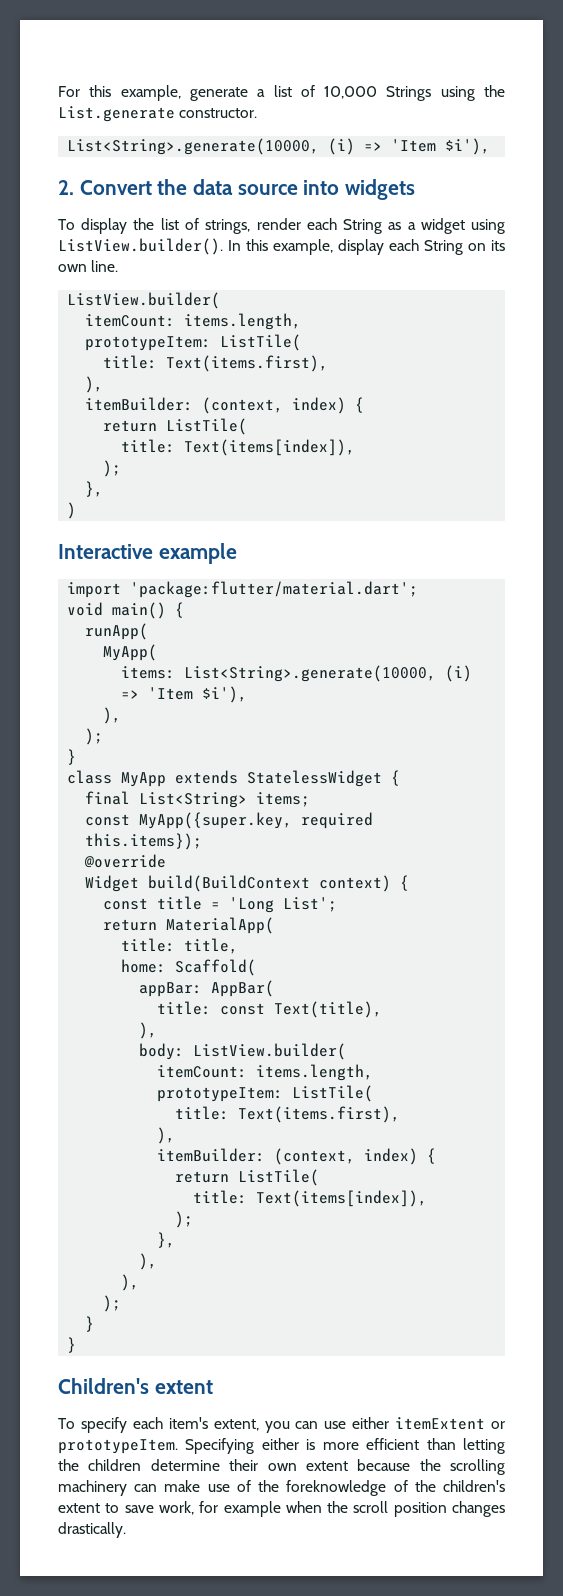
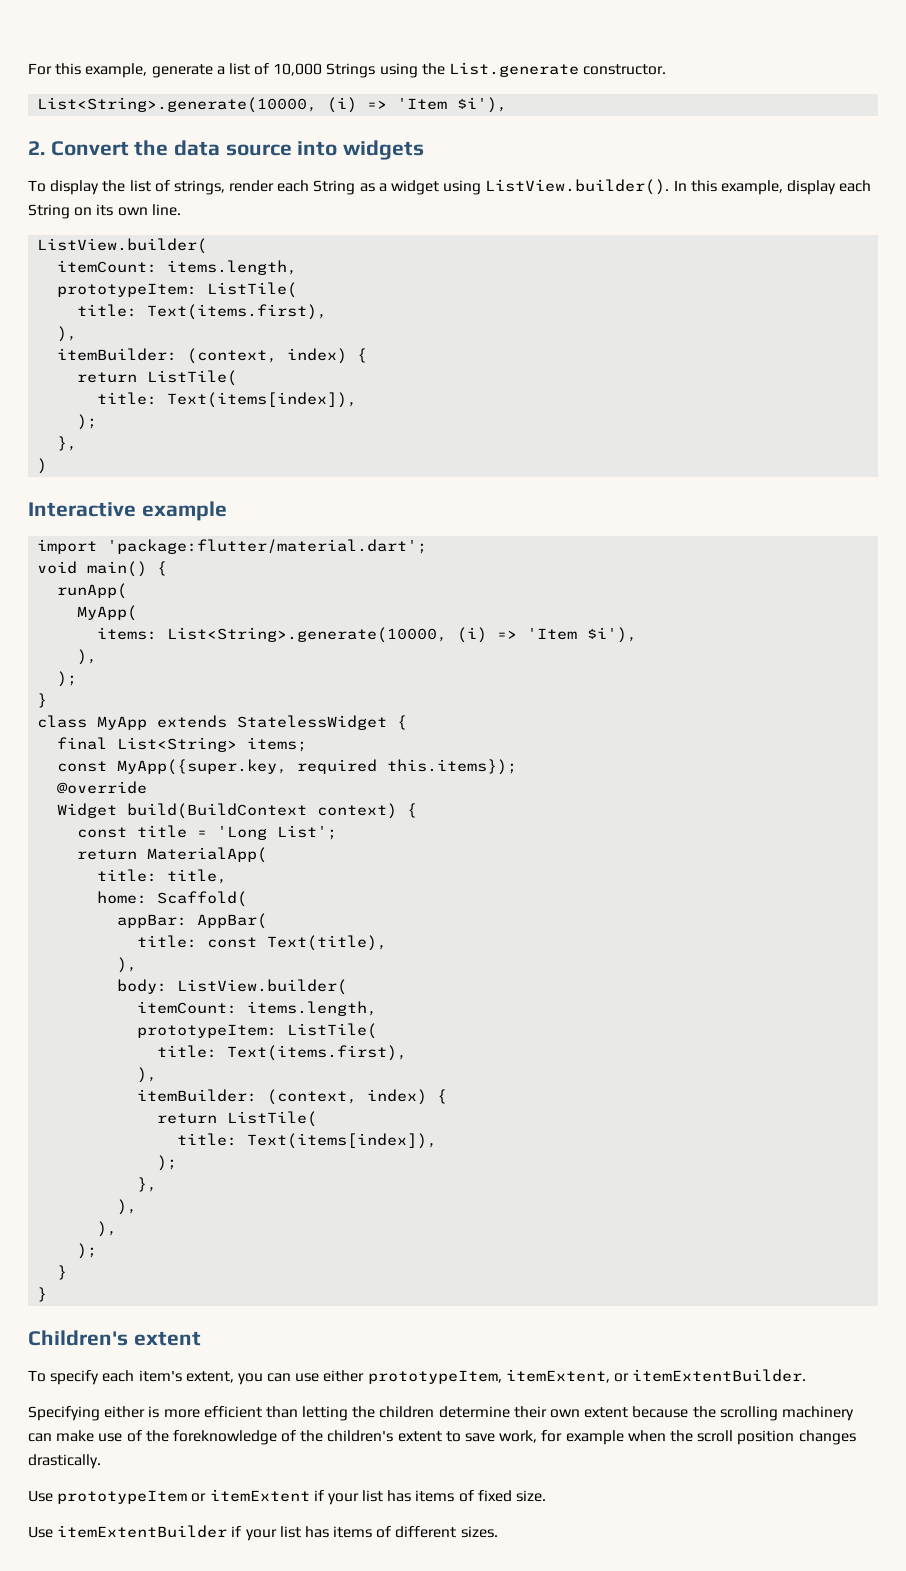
- To specify each item's extent, you can use either itemExtent or prototypeItem. Specifying either is more efficient than letting the children determine their own extent because the scrolling machinery can make use of the foreknowledge of the children's extent to save work, for example when the scroll position changes drastically.
+ To specify each item's extent, you can use either prototypeItem, itemExtent, or itemExtentBuilder.
+ Specifying either is more efficient than letting the children determine their own extent because the scrolling machinery can make use of the foreknowledge of the children's extent to save work, for example when the scroll position changes drastically.
+ Use prototypeItem or itemExtent if your list has items of fixed size.
+ Use itemExtentBuilder if your list has items of different sizes.

